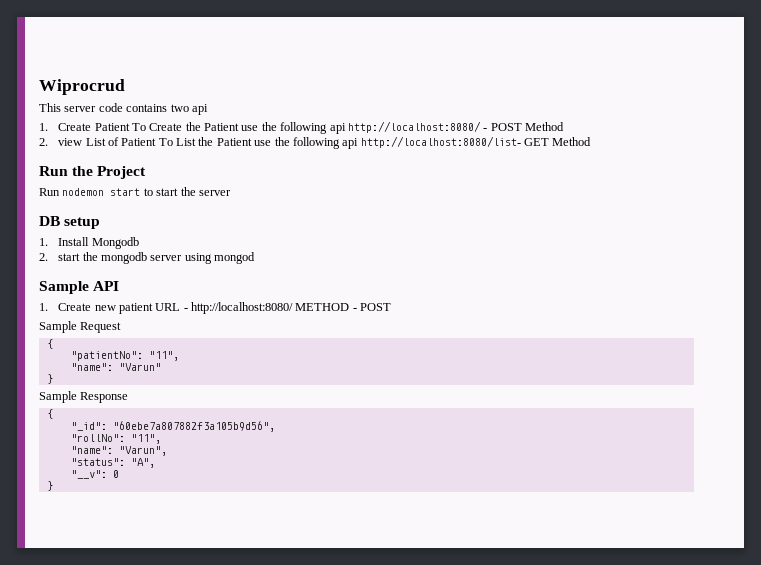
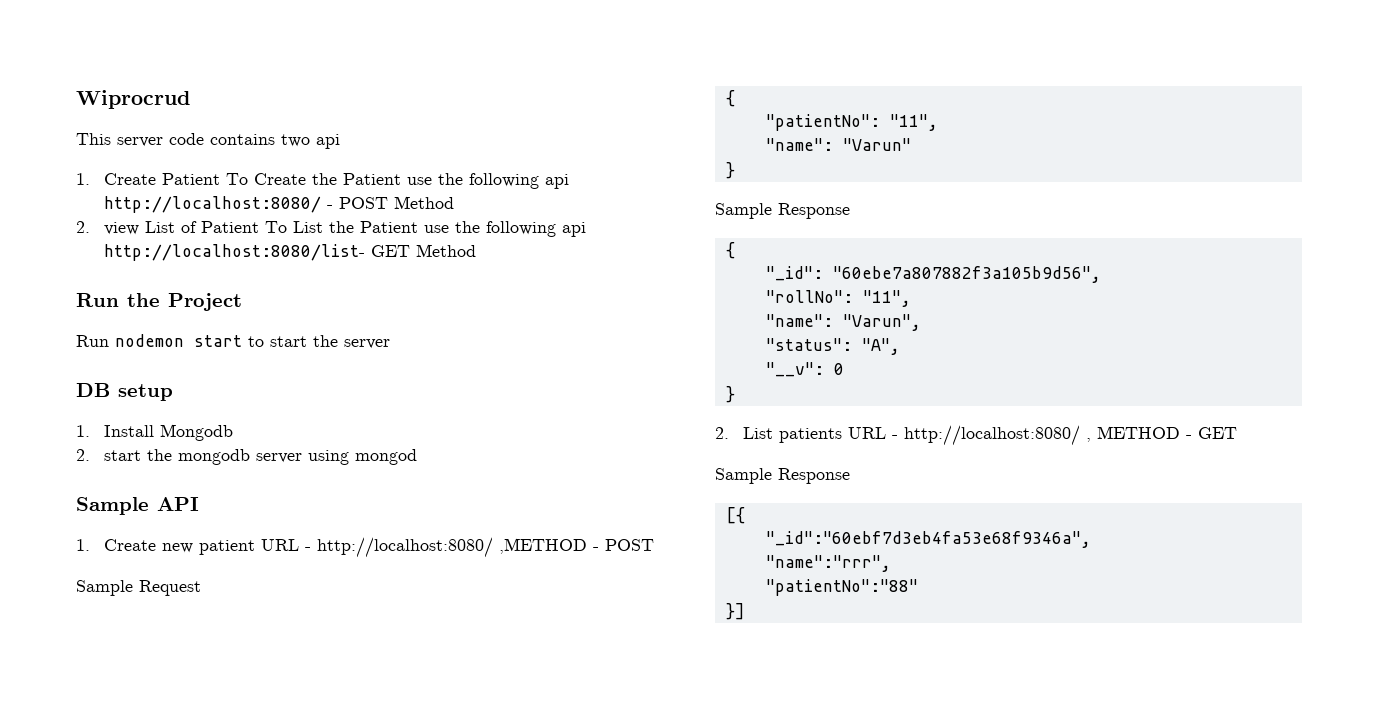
- 1. Create new patient URL - http://localhost:8080/ METHOD - POST
+ 1. Create new patient URL - http://localhost:8080/ ,METHOD - POST
+ 2. List patients URL - http://localhost:8080/ , METHOD - GET
+ Sample Response
+ [{
+ "_id":"60ebf7d3eb4fa53e68f9346a",
+ "name":"rrr",
+ "patientNo":"88"
+ }]

